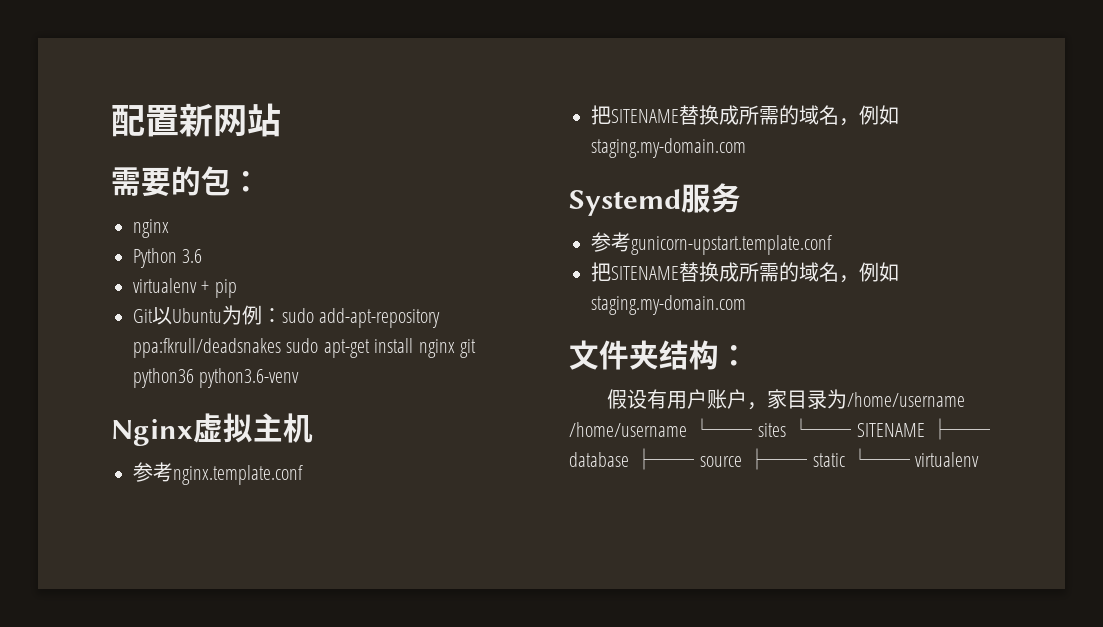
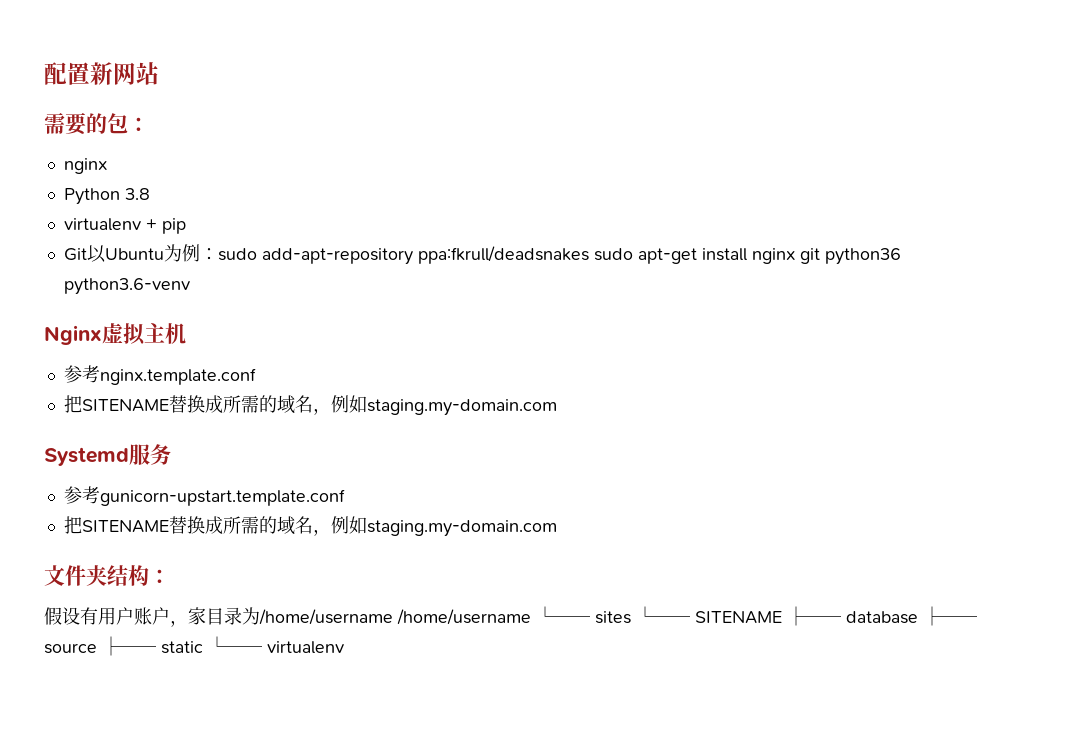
- Python 3.6
+ Python 3.8

